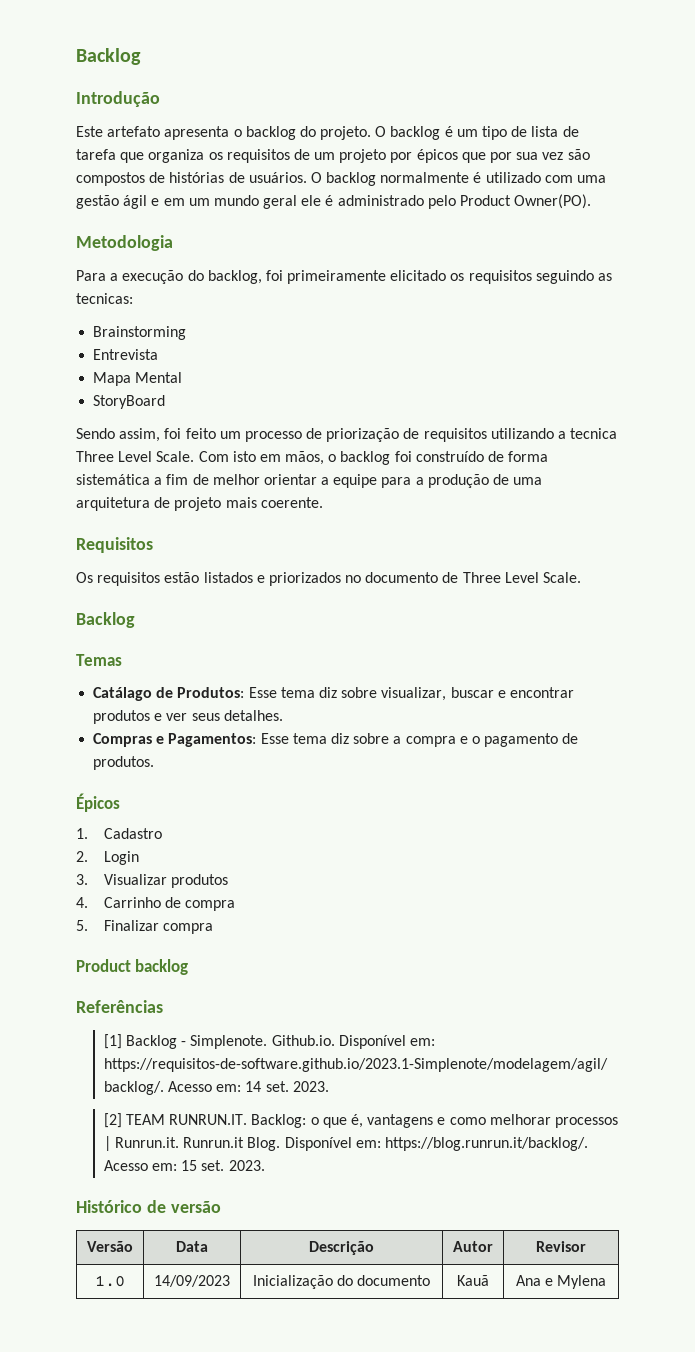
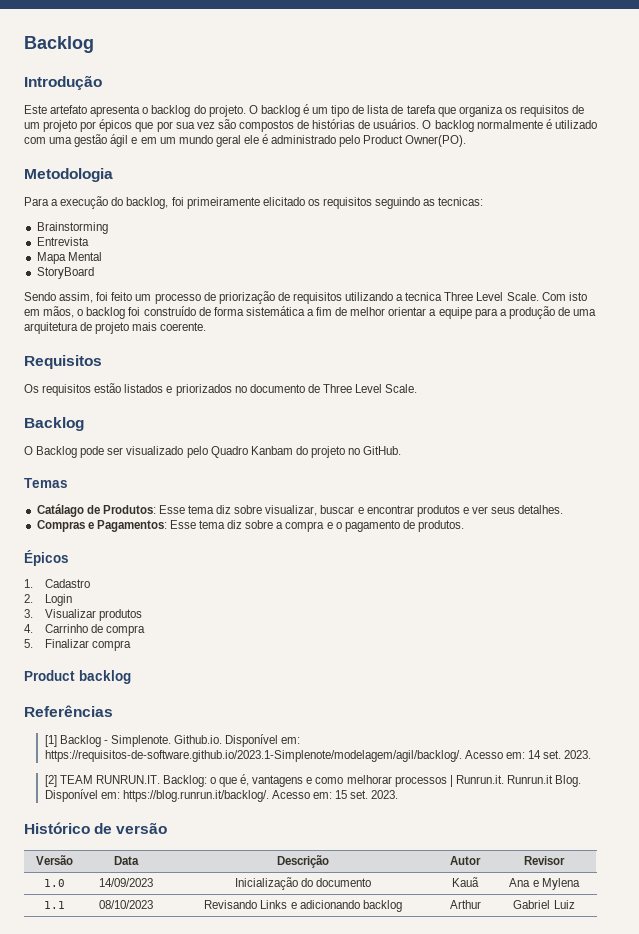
+ O Backlog pode ser visualizado pelo Quadro Kanbam do projeto no GitHub.
+ 1.1 | 08/10/2023 | Revisando Links e adicionando backlog | Arthur | Gabriel Luiz

